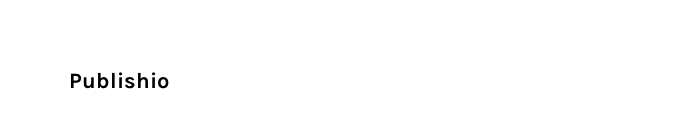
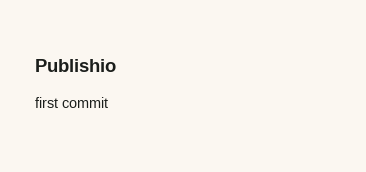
+ first commit

